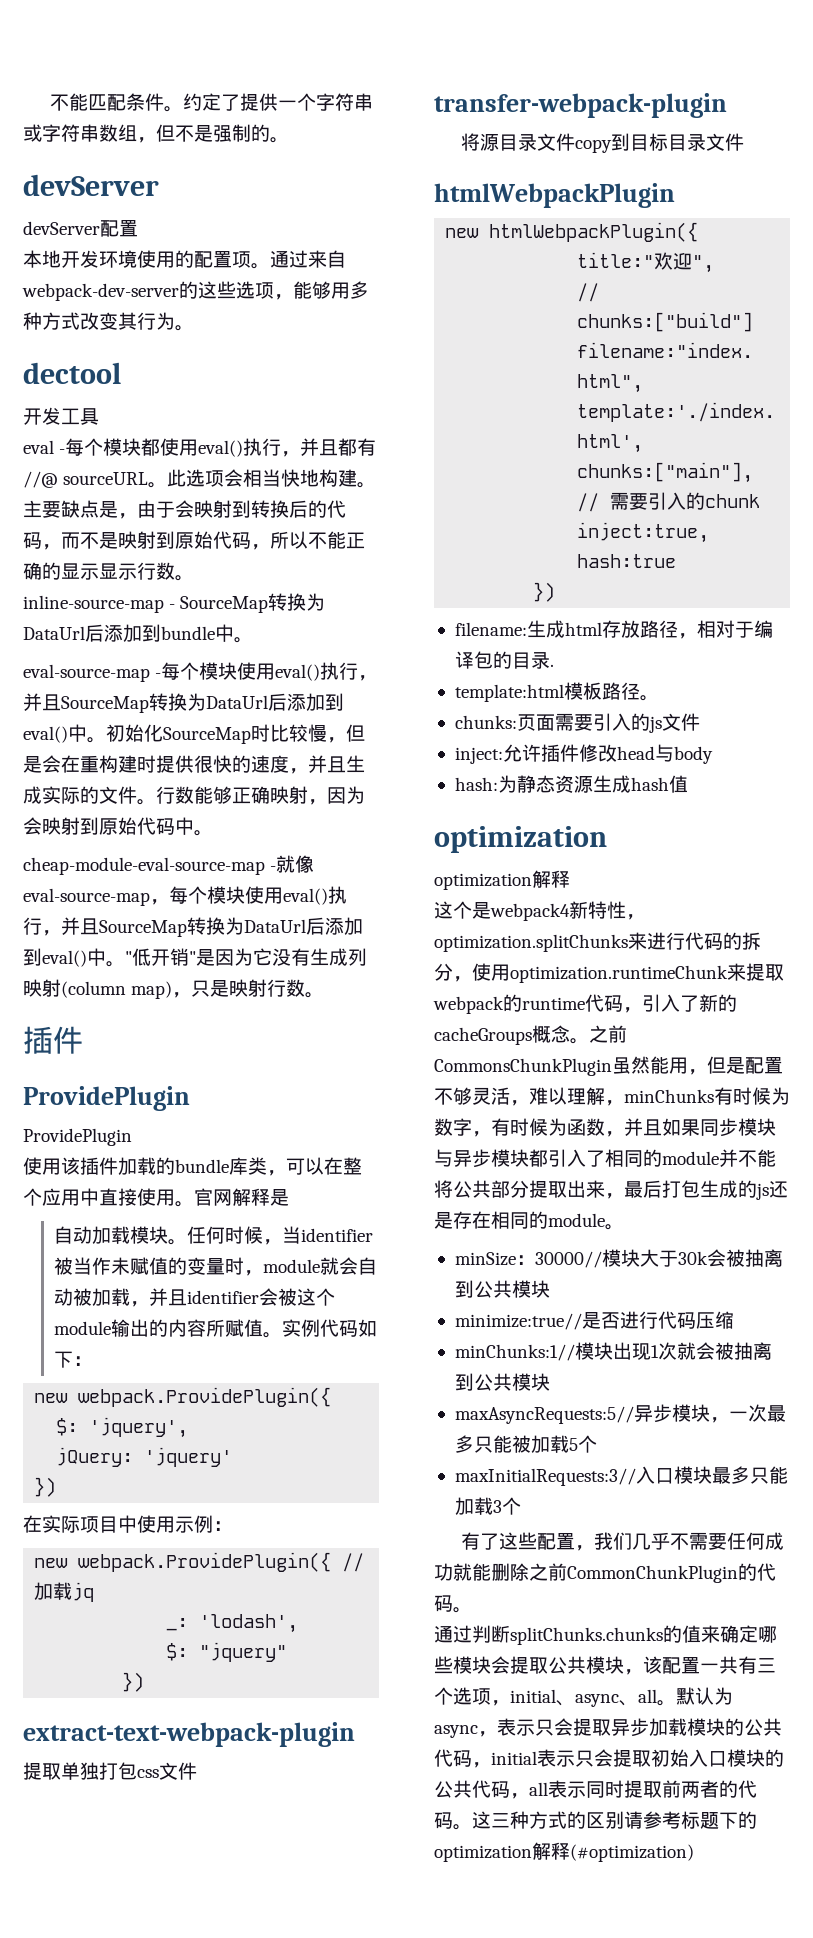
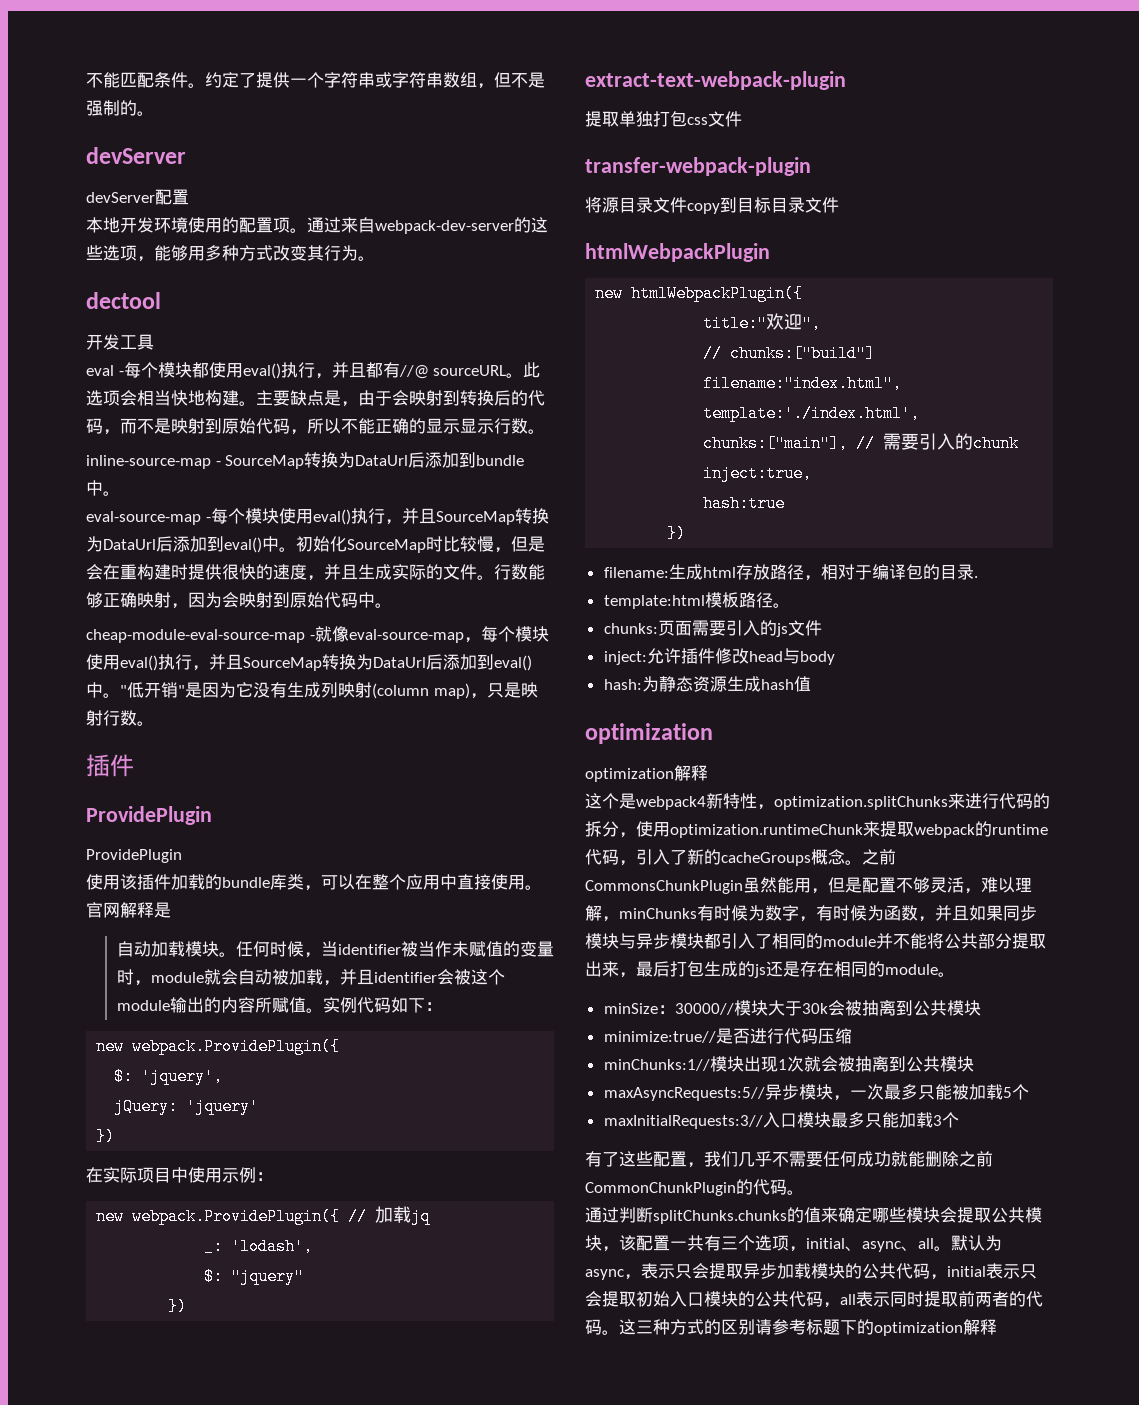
- 这三种方式的区别请参考标题下的optimization解释(#optimization)
+ 这三种方式的区别请参考标题下的optimization解释

